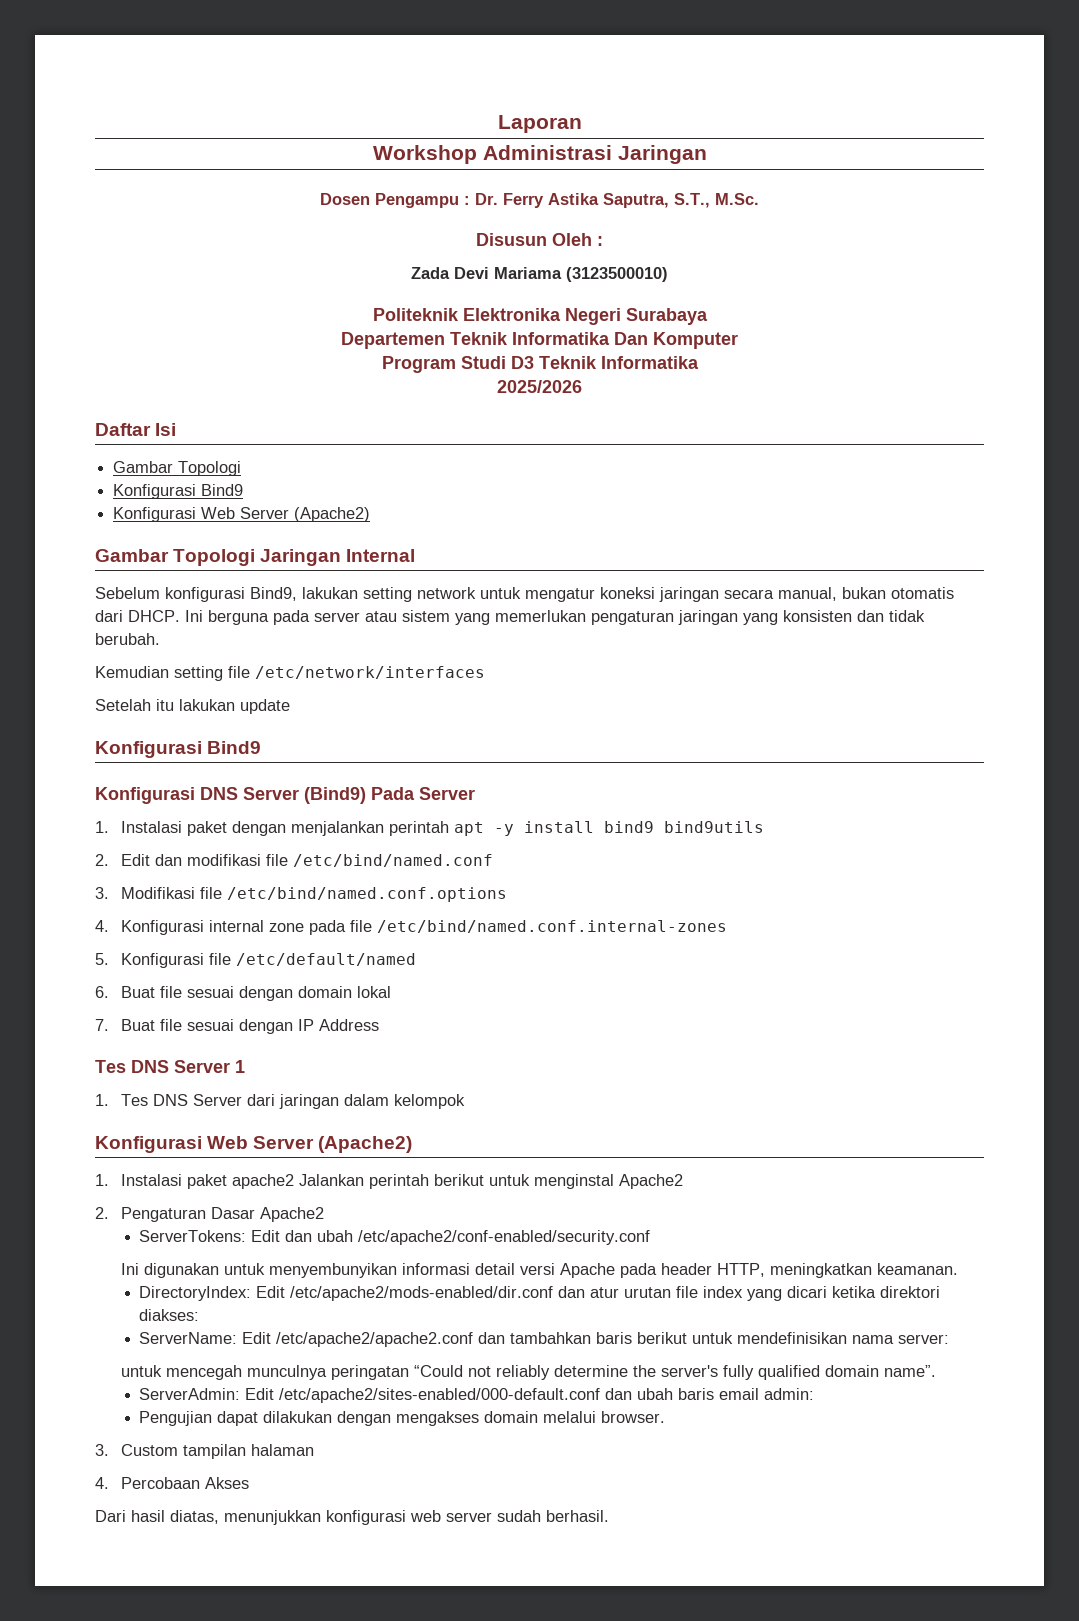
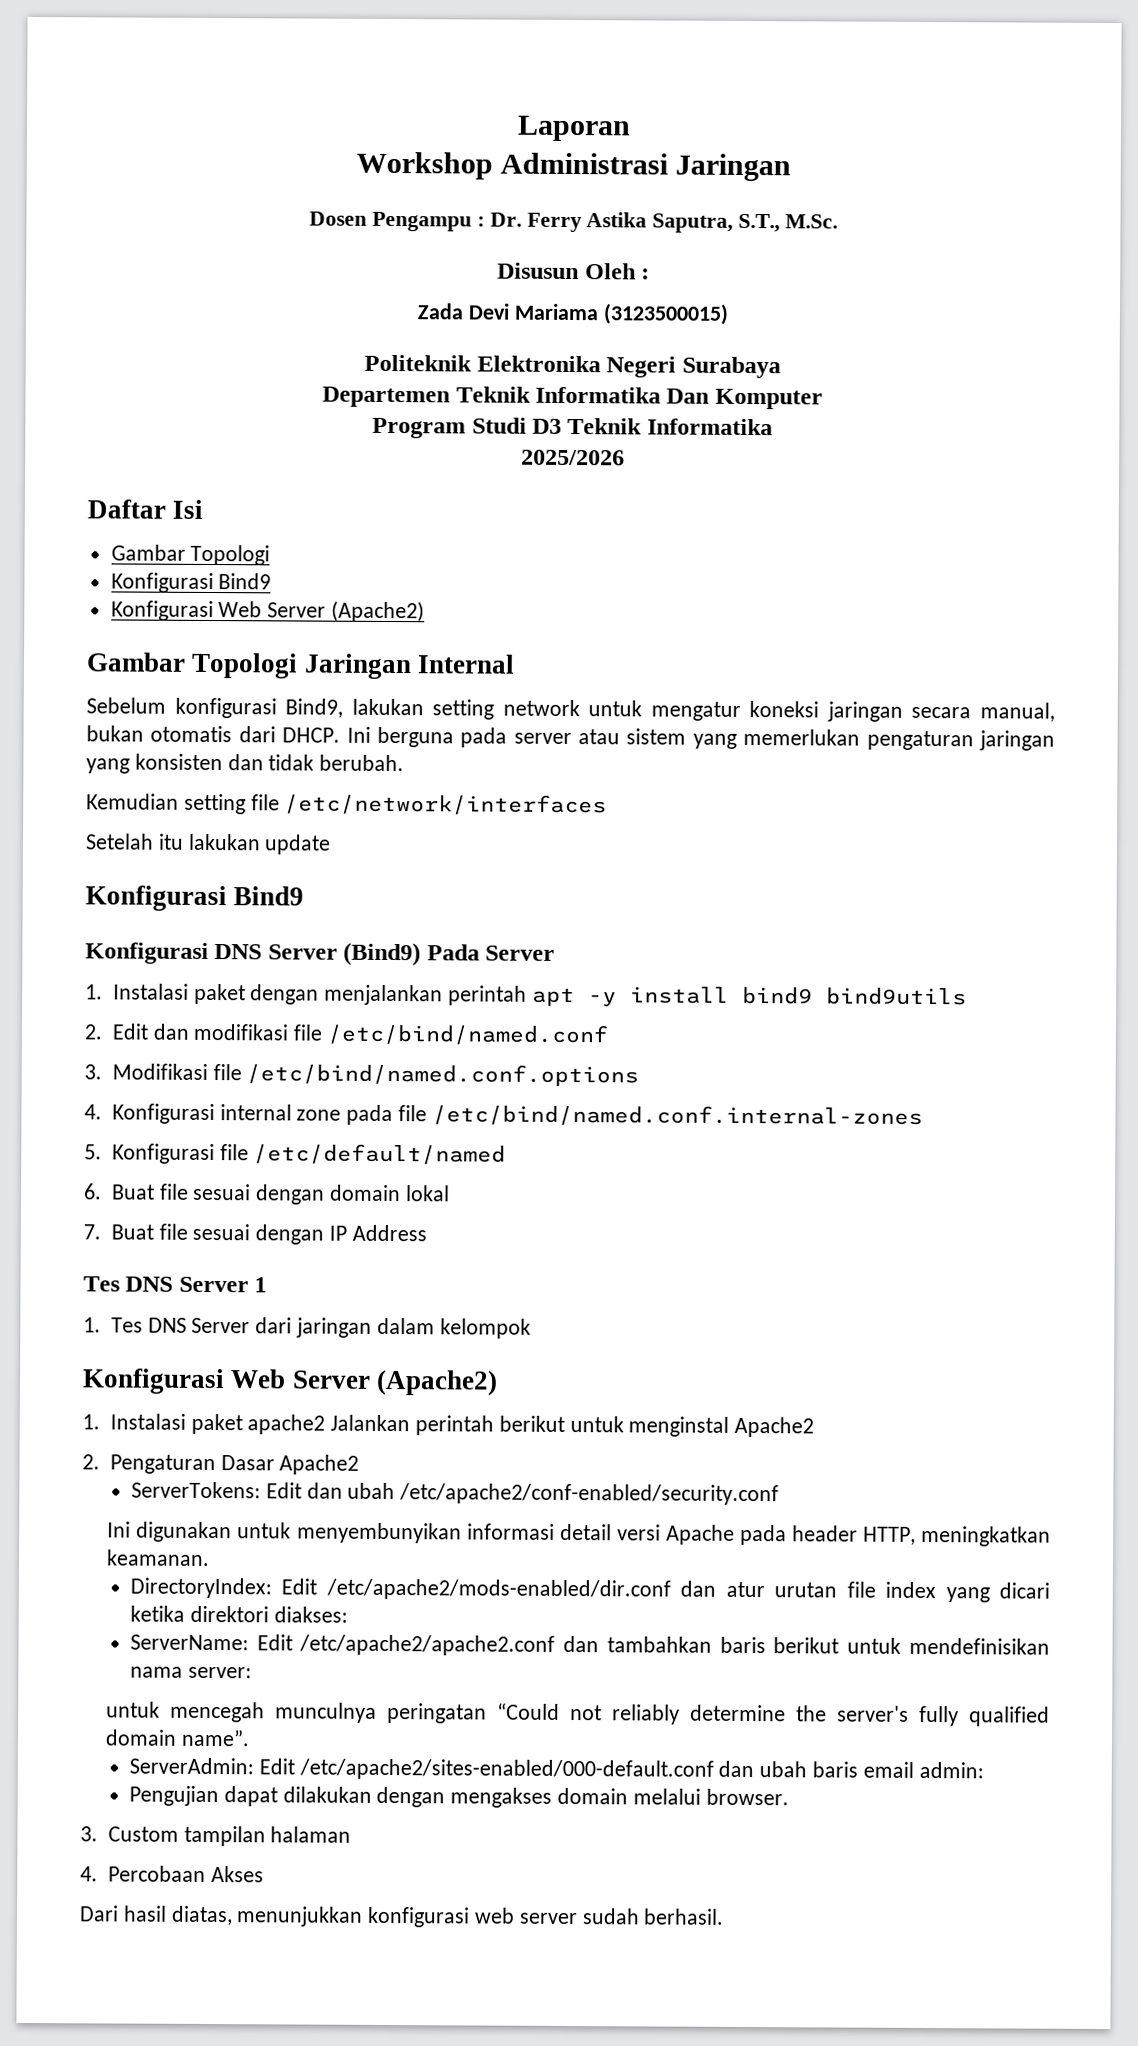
- Zada Devi Mariama (3123500010)
+ Zada Devi Mariama (3123500015)

